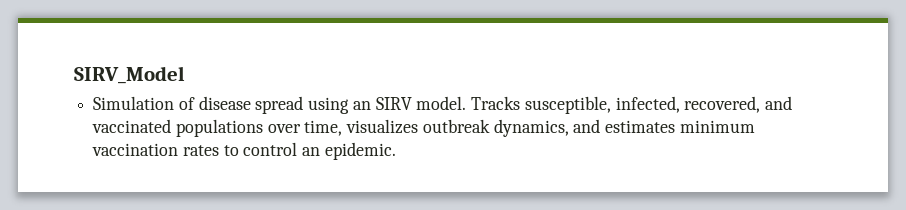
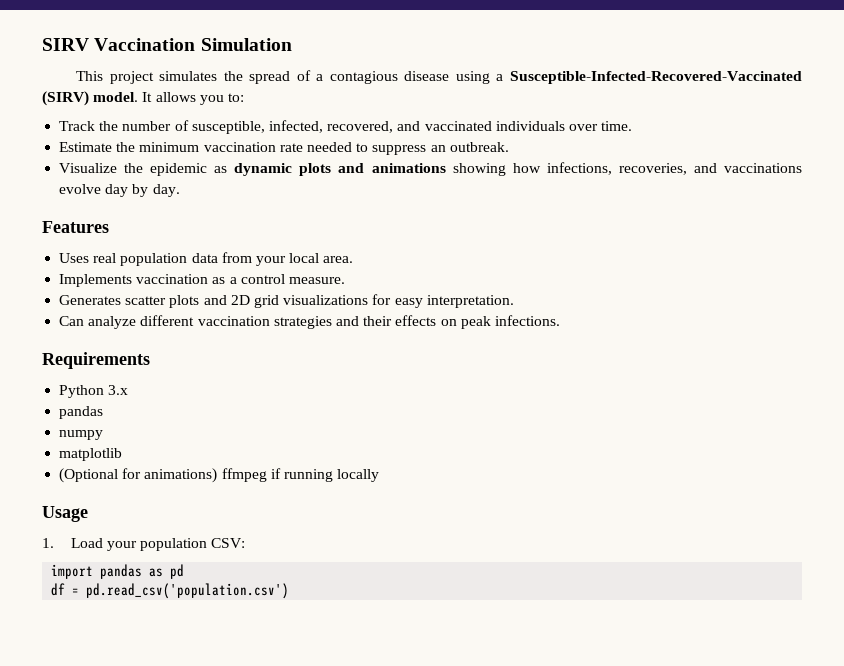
- SIRV_Model
- Simulation of disease spread using an SIRV model. Tracks susceptible, infected, recovered, and vaccinated populations over time, visualizes outbreak dynamics, and estimates minimum vaccination rates to control an epidemic.
+ SIRV Vaccination Simulation
+ This project simulates the spread of a contagious disease using a Susceptible-Infected-Recovered-Vaccinated (SIRV) model. It allows you to:
+ Track the number of susceptible, infected, recovered, and vaccinated individuals over time.
+ Estimate the minimum vaccination rate needed to suppress an outbreak.
+ Visualize the epidemic as dynamic plots and animations showing how infections, recoveries, and vaccinations evolve day by day.
+ Features
+ Uses real population data from your local area.
+ Implements vaccination as a control measure.
+ Generates scatter plots and 2D grid visualizations for easy interpretation.
+ Can analyze different vaccination strategies and their effects on peak infections.
+ Requirements
+ Python 3.x
+ pandas
+ numpy
+ matplotlib
+ (Optional for animations) ffmpeg if running locally
+ Usage
+ 1. Load your population CSV:
+ import pandas as pd
+ df = pd.read_csv('population.csv')

